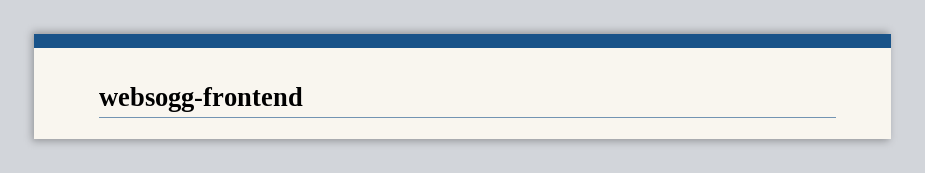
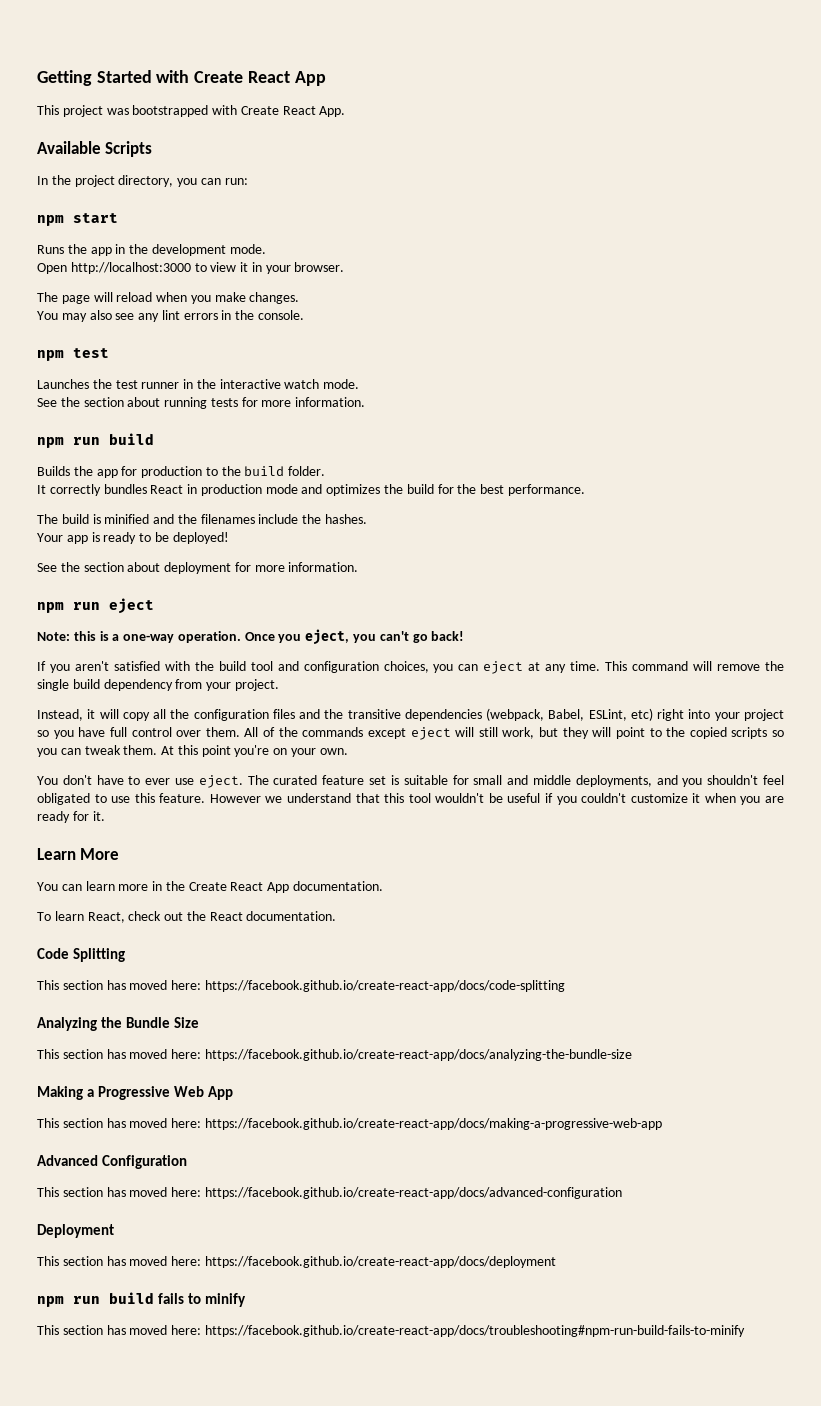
- websogg-frontend
+ Getting Started with Create React App
+ This project was bootstrapped with Create React App.
+ Available Scripts
+ In the project directory, you can run:
+ npm start
+ Runs the app in the development mode.
+ Open http://localhost:3000 to view it in your browser.
+ The page will reload when you make changes.
+ You may also see any lint errors in the console.
+ npm test
+ Launches the test runner in the interactive watch mode.
+ See the section about running tests for more information.
+ npm run build
+ Builds the app for production to the build folder.
+ It correctly bundles React in production mode and optimizes the build for the best performance.
+ The build is minified and the filenames include the hashes.
+ Your app is ready to be deployed!
+ See the section about deployment for more information.
+ npm run eject
+ Note: this is a one-way operation. Once you eject, you can't go back!
+ If you aren't satisfied with the build tool and configuration choices, you can eject at any time. This command will remove the single build dependency from your project.
+ Instead, it will copy all the configuration files and the transitive dependencies (webpack, Babel, ESLint, etc) right into your project so you have full control over them. All of the commands except eject will still work, but they will point to the copied scripts so you can tweak them. At this point you're on your own.
+ You don't have to ever use eject. The curated feature set is suitable for small and middle deployments, and you shouldn't feel obligated to use this feature. However we understand that this tool wouldn't be useful if you couldn't customize it when you are ready for it.
+ Learn More
+ You can learn more in the Create React App documentation.
+ To learn React, check out the React documentation.
+ Code Splitting
+ This section has moved here: https://facebook.github.io/create-react-app/docs/code-splitting
+ Analyzing the Bundle Size
+ This section has moved here: https://facebook.github.io/create-react-app/docs/analyzing-the-bundle-size
+ Making a Progressive Web App
+ This section has moved here: https://facebook.github.io/create-react-app/docs/making-a-progressive-web-app
+ Advanced Configuration
+ This section has moved here: https://facebook.github.io/create-react-app/docs/advanced-configuration
+ Deployment
+ This section has moved here: https://facebook.github.io/create-react-app/docs/deployment
+ npm run build fails to minify
+ This section has moved here: https://facebook.github.io/create-react-app/docs/troubleshooting#npm-run-build-fails-to-minify

